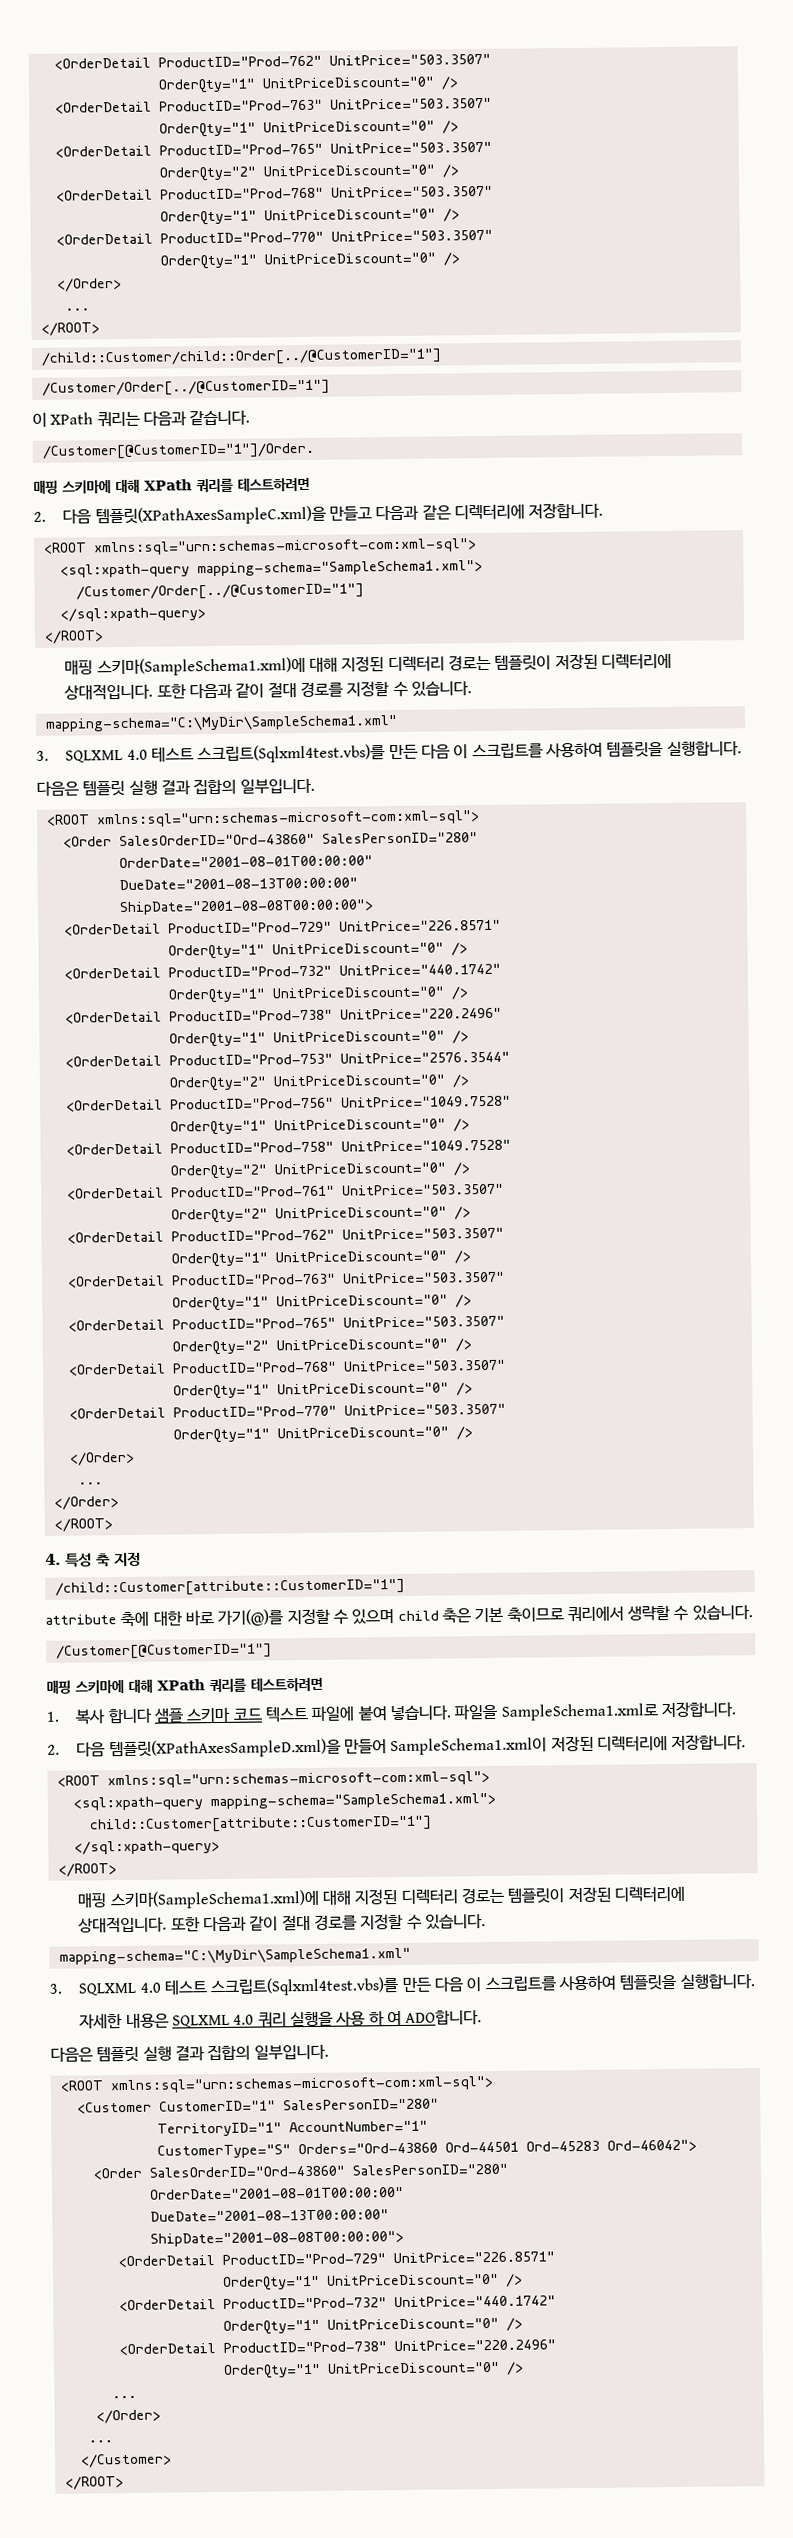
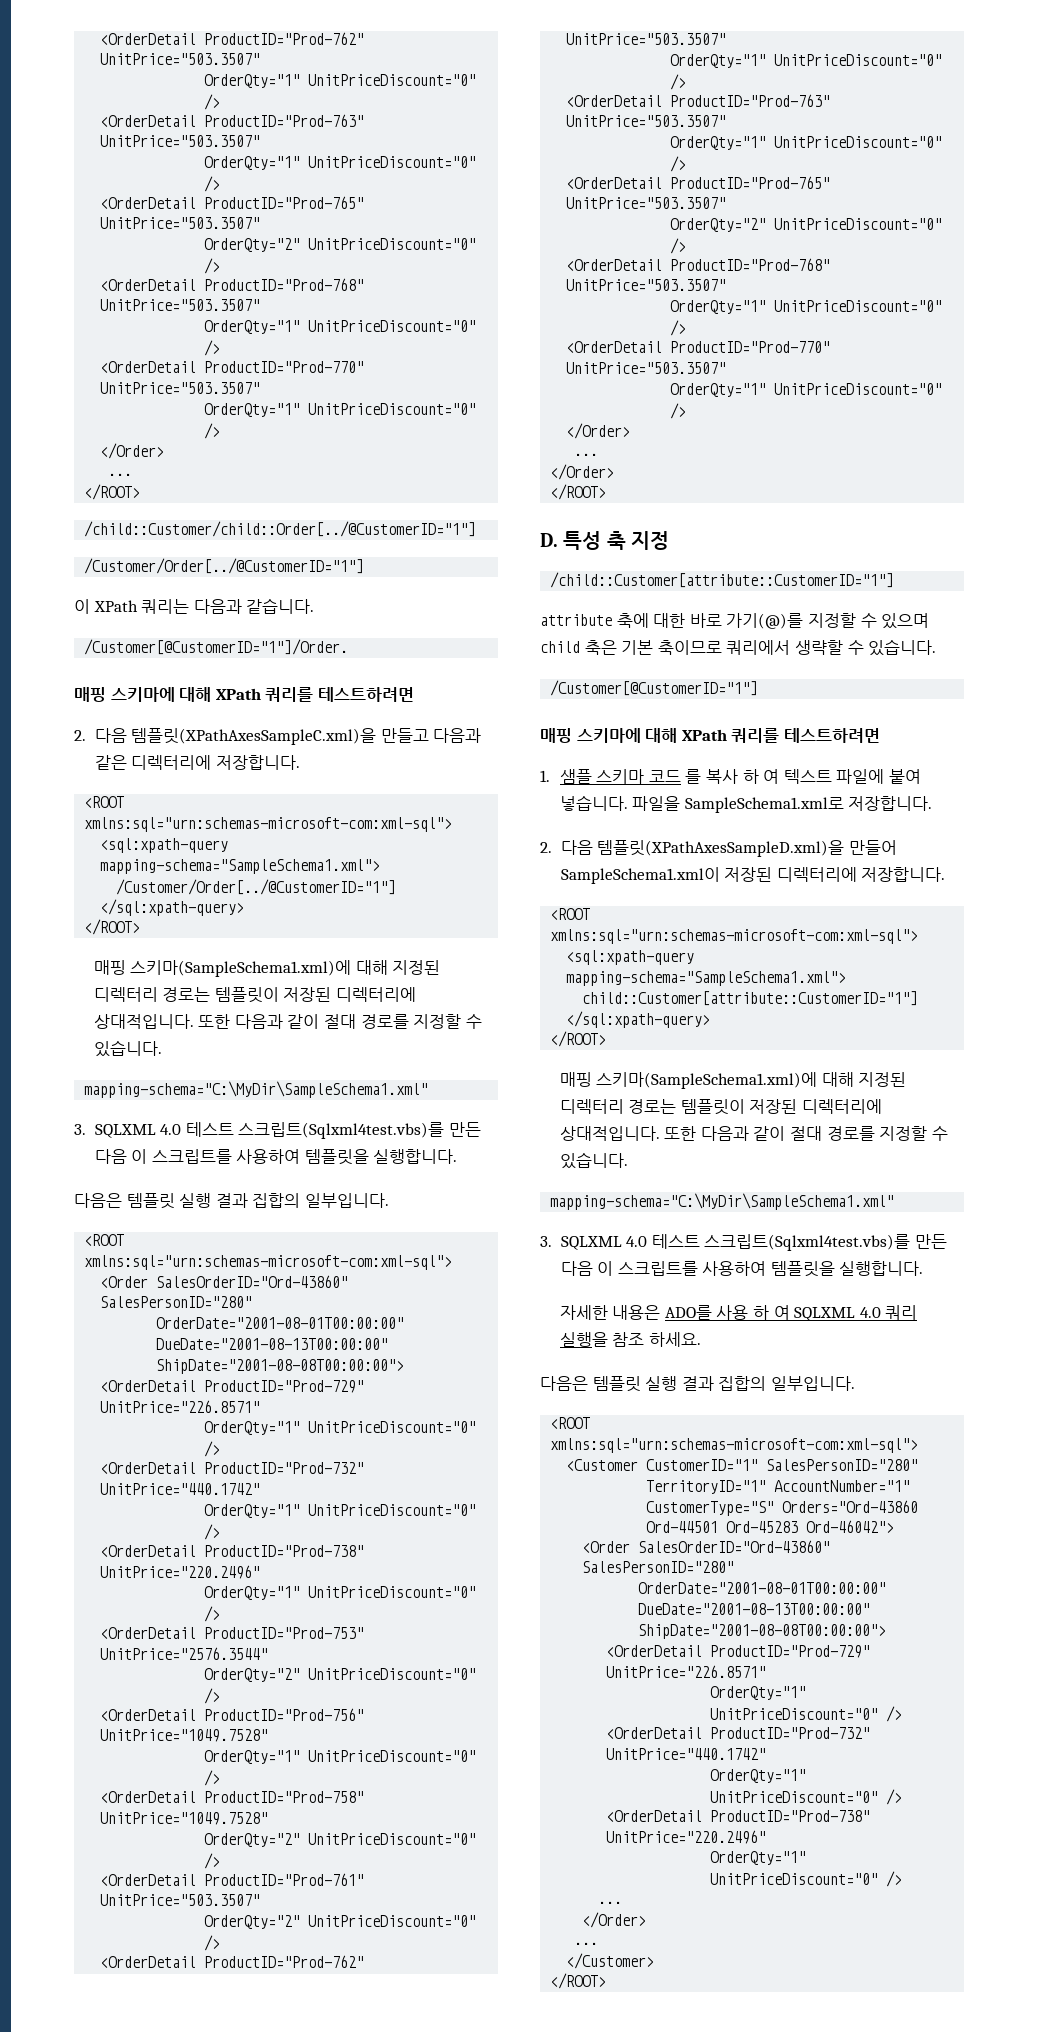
- 4. 특성 축 지정
+ D. 특성 축 지정
- 1. 복사 합니다 샘플 스키마 코드 텍스트 파일에 붙여 넣습니다.
+ 1. 샘플 스키마 코드 를 복사 하 여 텍스트 파일에 붙여 넣습니다.
- 자세한 내용은 SQLXML 4.0 쿼리 실행을 사용 하 여 ADO합니다.
+ 자세한 내용은 ADO를 사용 하 여 SQLXML 4.0 쿼리 실행을 참조 하세요.

